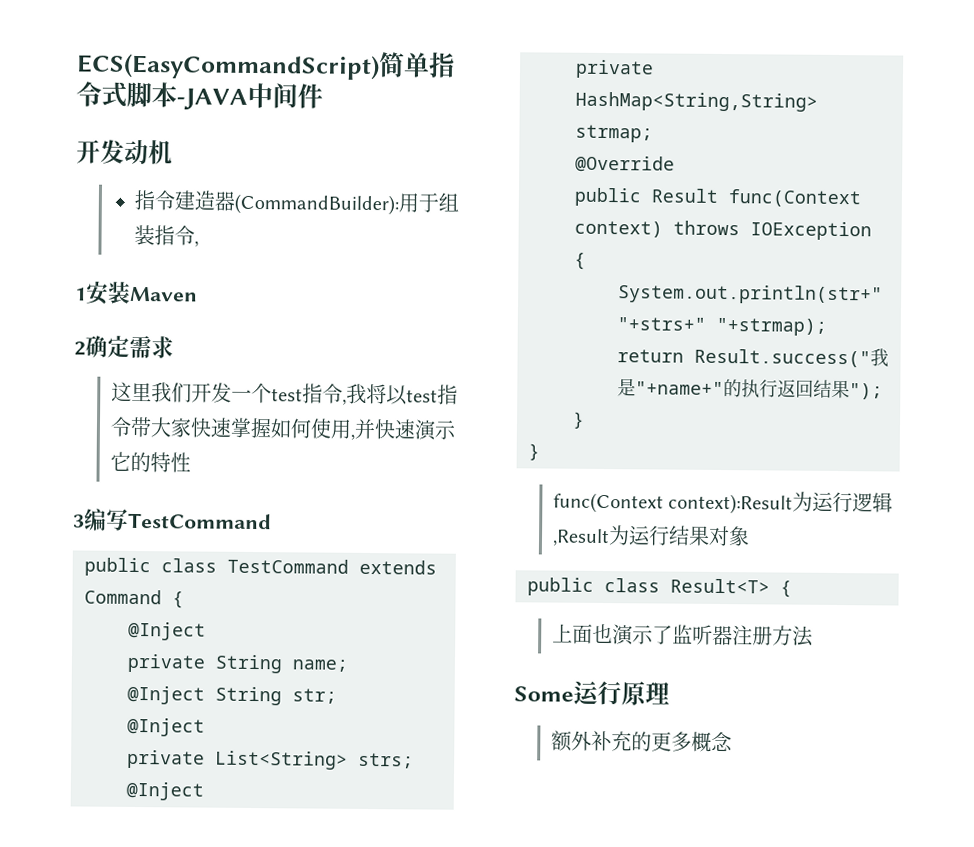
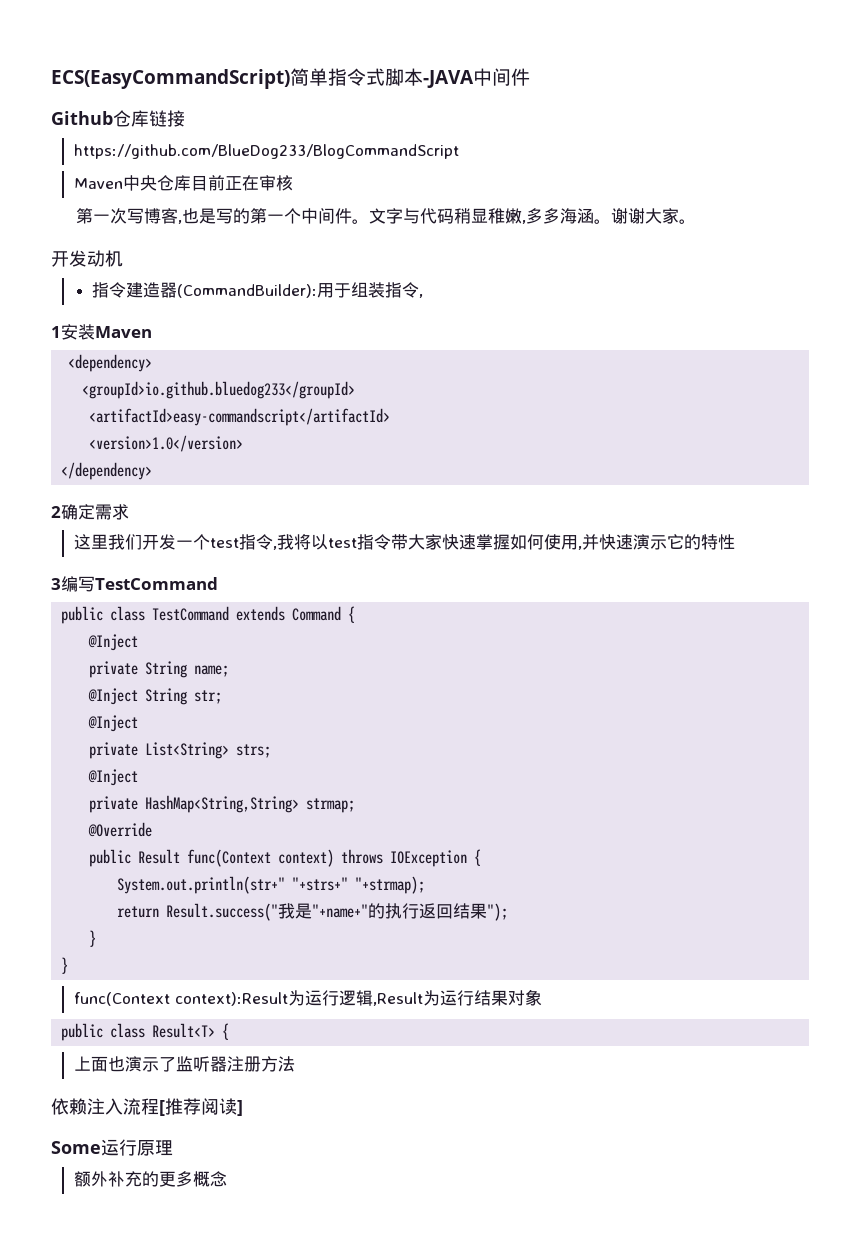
+ Github仓库链接
+ https://github.com/BlueDog233/BlogCommandScript
+ Maven中央仓库目前正在审核
+ 第一次写博客,也是写的第一个中间件。文字与代码稍显稚嫩,多多海涵。谢谢大家。
+ <dependency>
+ <groupId>io.github.bluedog233</groupId>
+ <artifactId>easy-commandscript</artifactId>
+ <version>1.0</version>
+ </dependency>
+ 依赖注入流程[推荐阅读]

